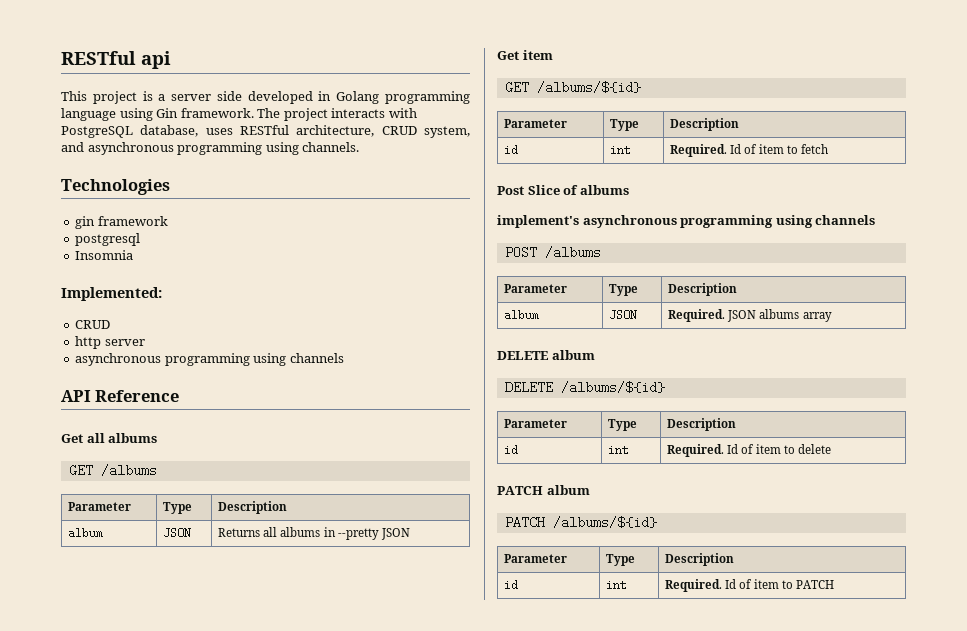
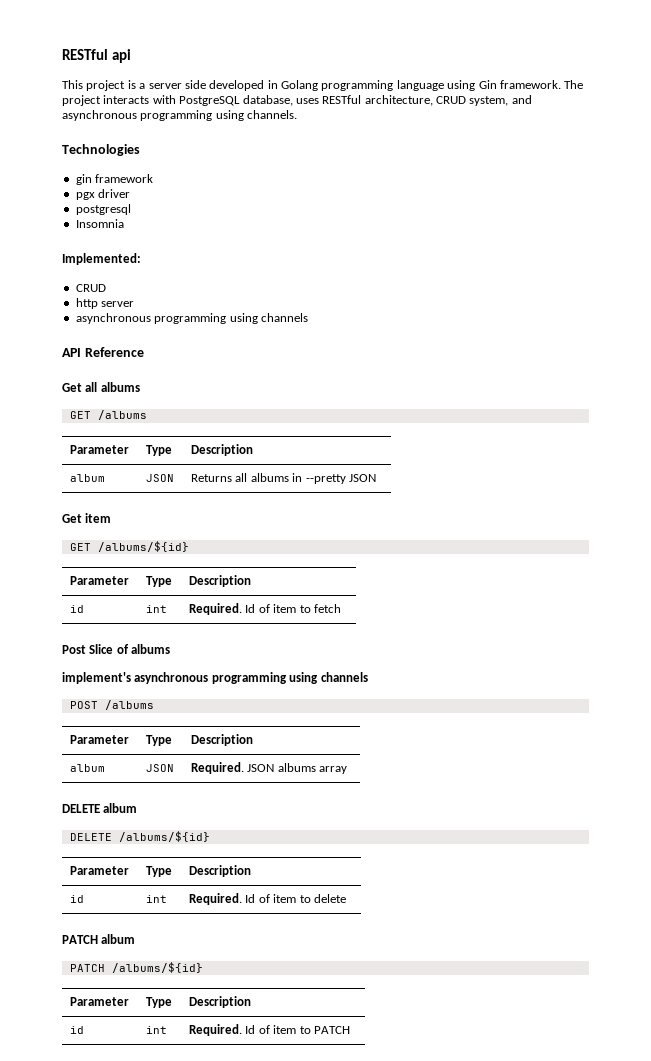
+ pgx driver

